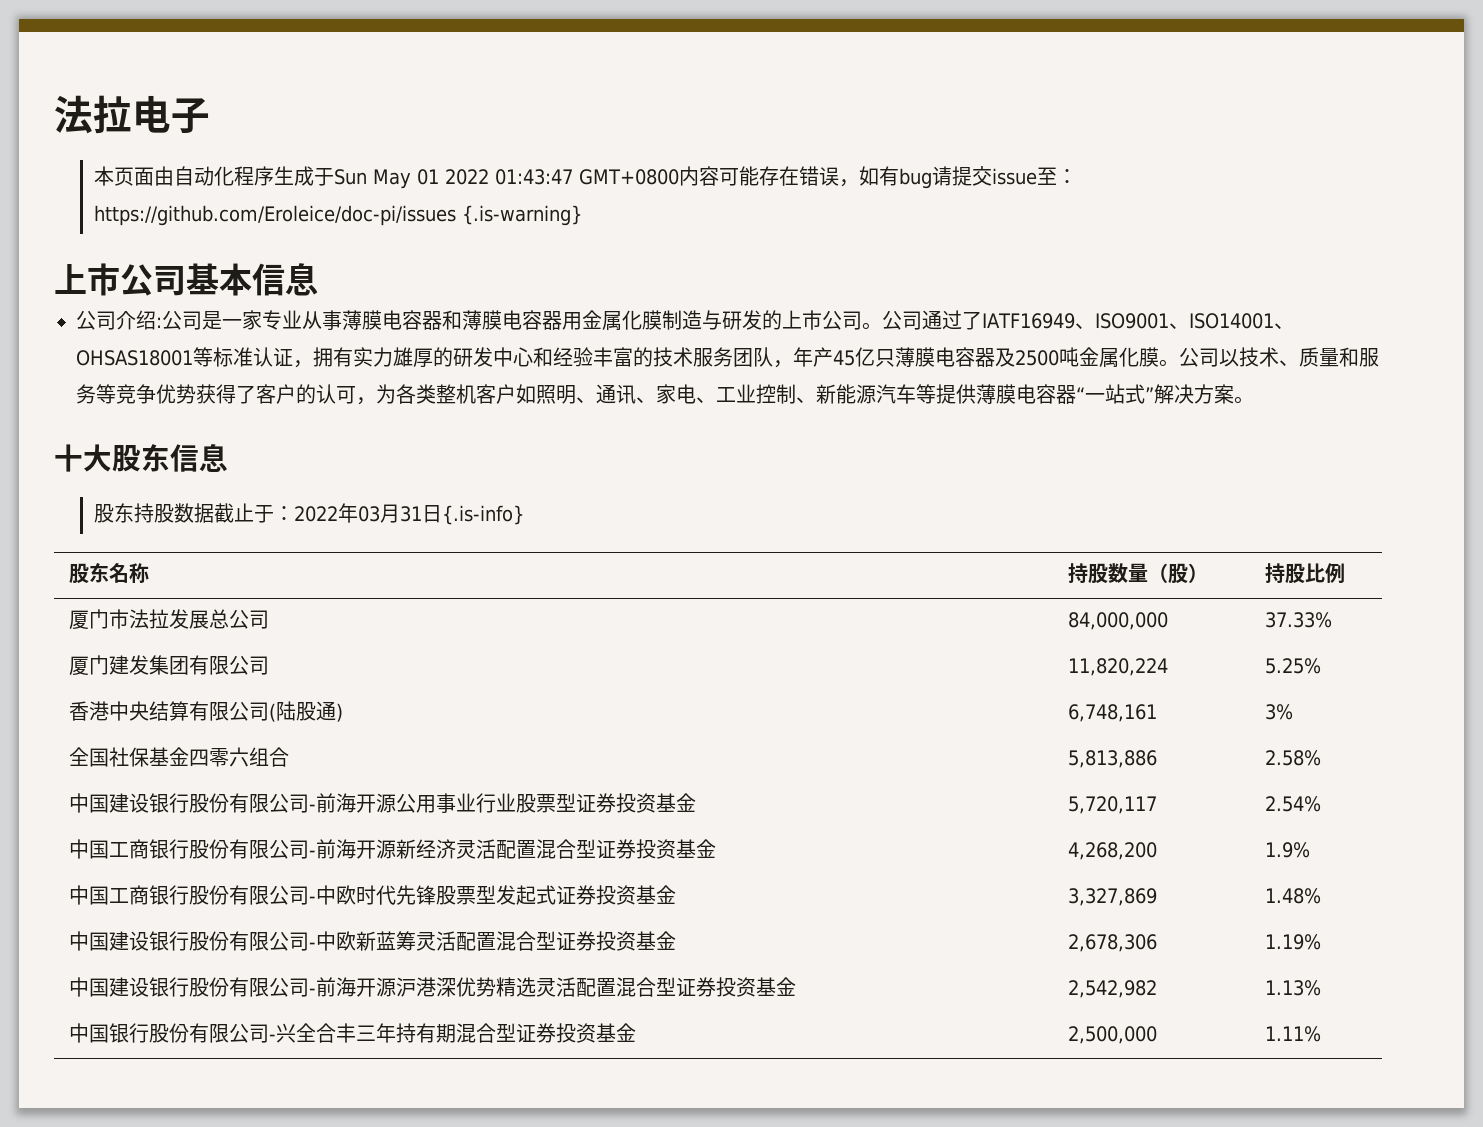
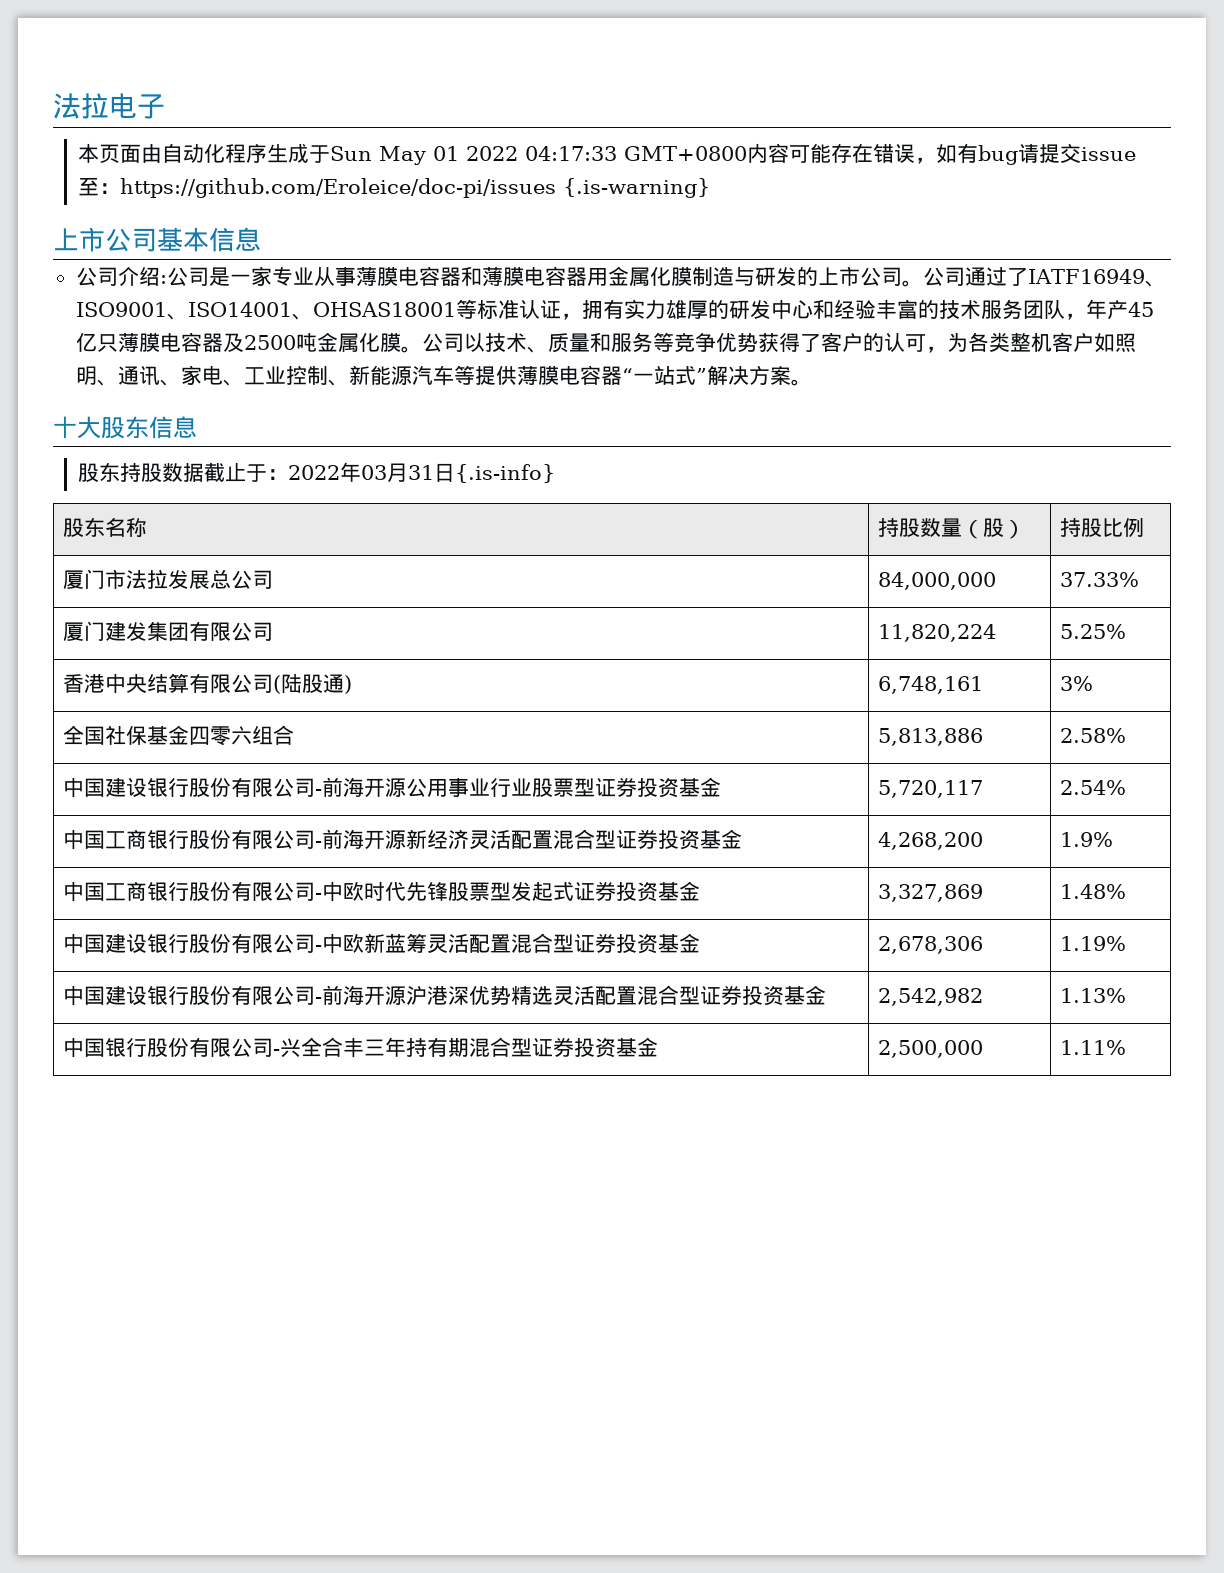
- 本页面由自动化程序生成于Sun May 01 2022 01:43:47 GMT+0800内容可能存在错误，如有bug请提交issue至：https://github.com/Eroleice/doc-pi/issues {.is-warning}
+ 本页面由自动化程序生成于Sun May 01 2022 04:17:33 GMT+0800内容可能存在错误，如有bug请提交issue至：https://github.com/Eroleice/doc-pi/issues {.is-warning}

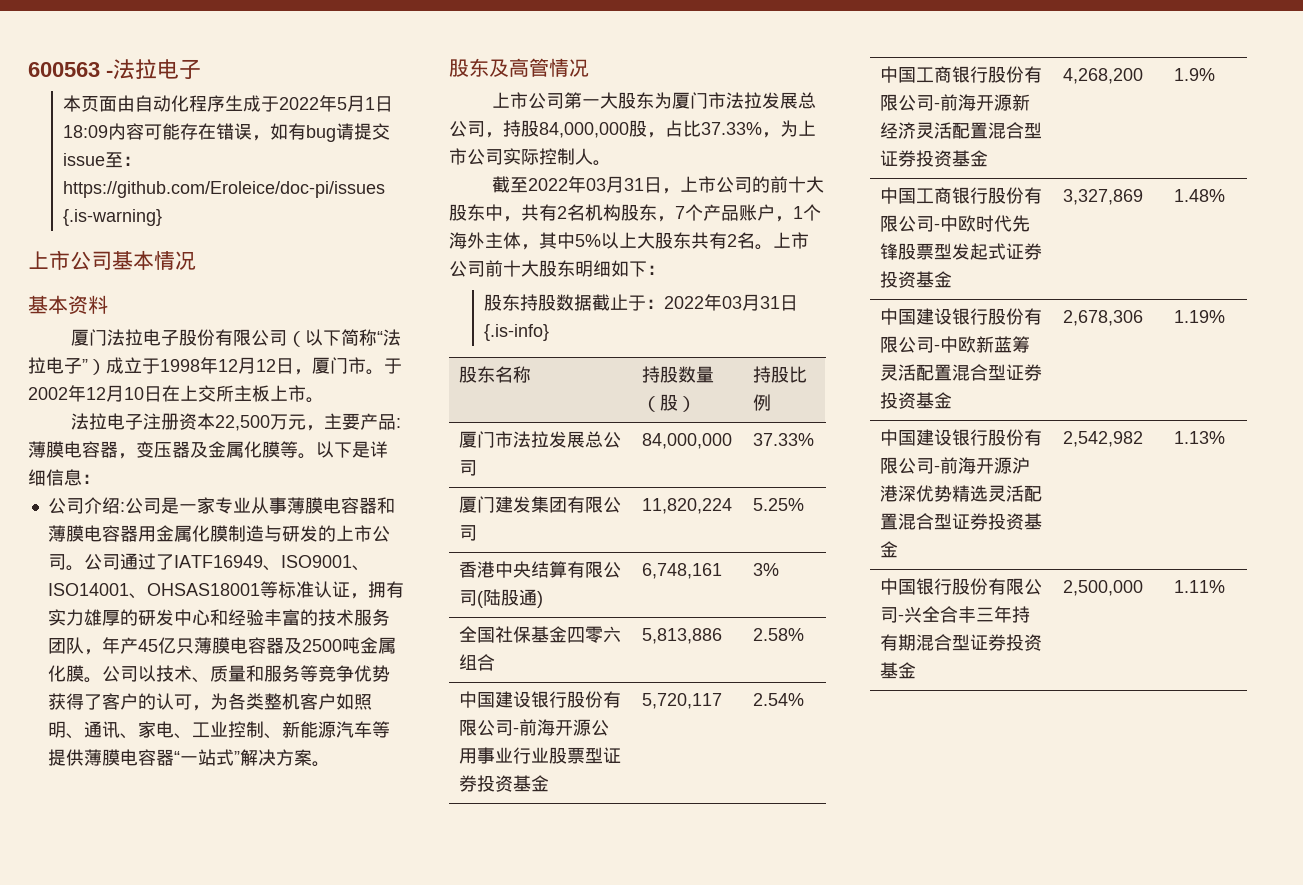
- 法拉电子
+ 600563 -法拉电子
- 本页面由自动化程序生成于Sun May 01 2022 04:17:33 GMT+0800内容可能存在错误，如有bug请提交issue至：https://github.com/Eroleice/doc-pi/issues {.is-warning}
+ 本页面由自动化程序生成于2022年5月1日18:09内容可能存在错误，如有bug请提交issue至：https://github.com/Eroleice/doc-pi/issues {.is-warning}
- 上市公司基本信息
+ 上市公司基本情况
+ 基本资料
+ 厦门法拉电子股份有限公司（以下简称“法拉电子”）成立于1998年12月12日，厦门市。于2002年12月10日在上交所主板上市。
+ 法拉电子注册资本22,500万元，主要产品:薄膜电容器，变压器及金属化膜等。以下是详细信息：
- 十大股东信息
+ 股东及高管情况
+ 上市公司第一大股东为厦门市法拉发展总公司，持股84,000,000股，占比37.33%，为上市公司实际控制人。
+ 截至2022年03月31日，上市公司的前十大股东中，共有2名机构股东，7个产品账户，1个海外主体，其中5%以上大股东共有2名。上市公司前十大股东明细如下：

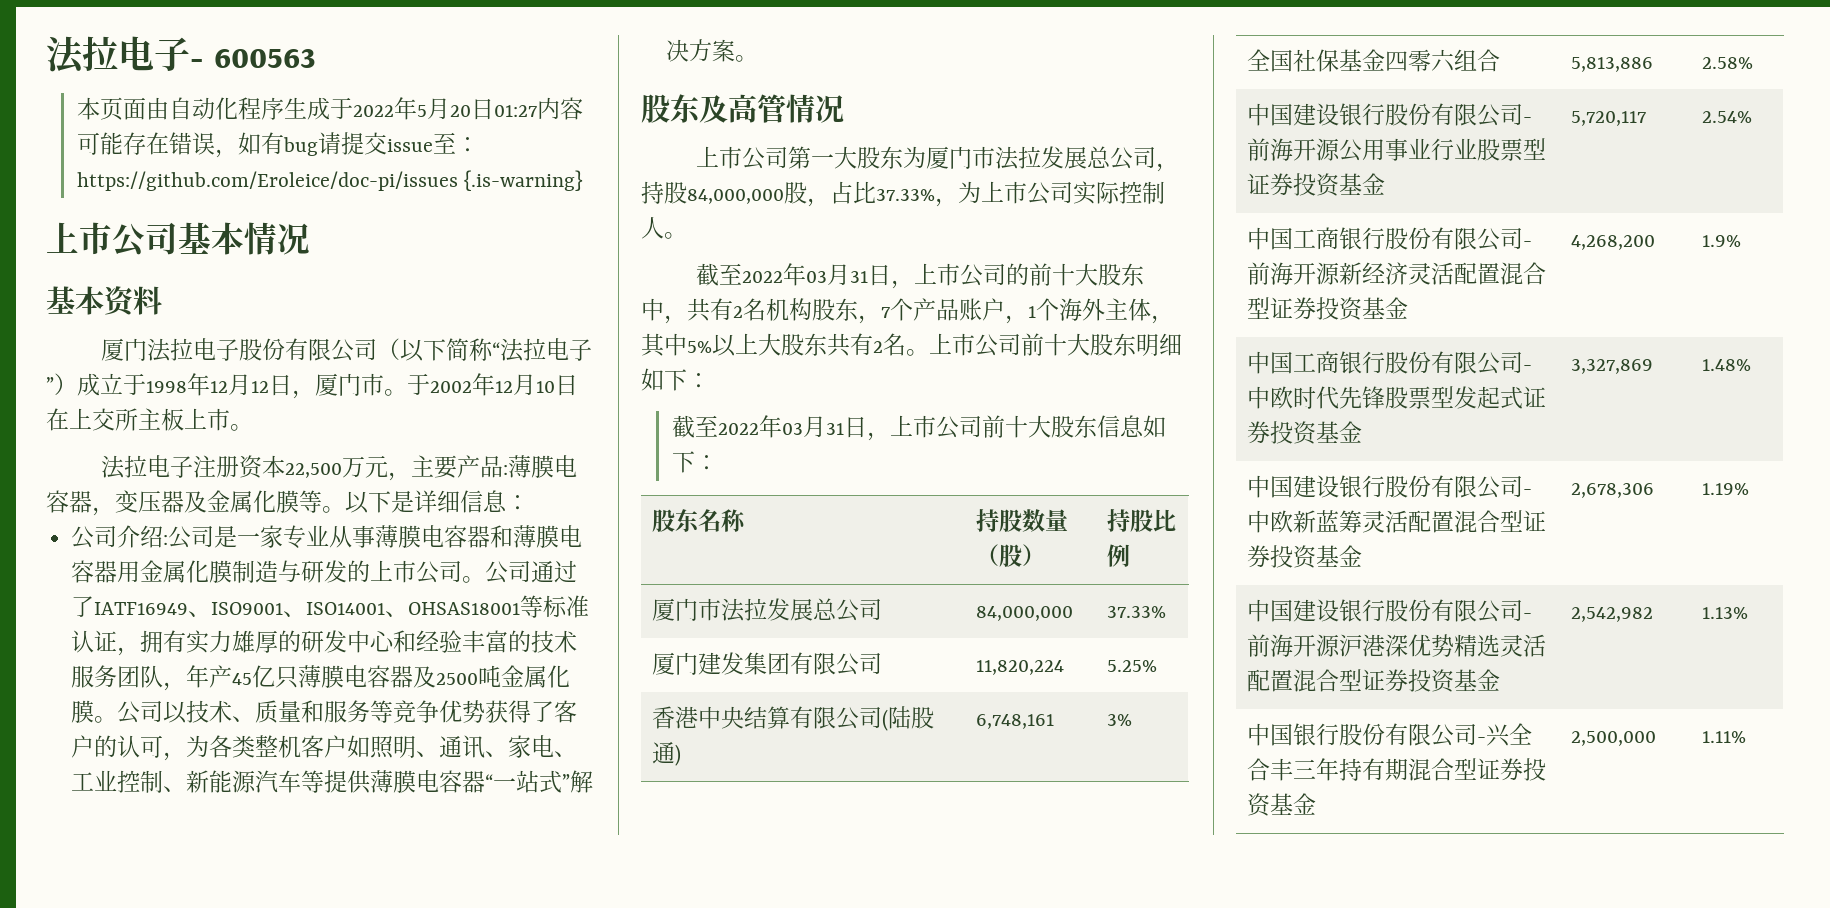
- 600563 -法拉电子
+ 法拉电子- 600563
- 本页面由自动化程序生成于2022年5月1日18:09内容可能存在错误，如有bug请提交issue至：https://github.com/Eroleice/doc-pi/issues {.is-warning}
+ 本页面由自动化程序生成于2022年5月20日01:27内容可能存在错误，如有bug请提交issue至：https://github.com/Eroleice/doc-pi/issues {.is-warning}
- 股东持股数据截止于：2022年03月31日{.is-info}
+ 截至2022年03月31日，上市公司前十大股东信息如下：

